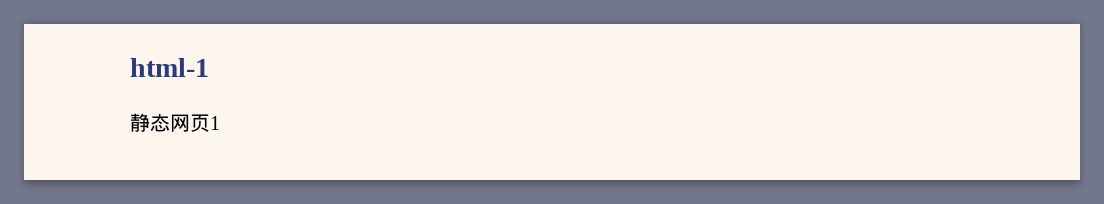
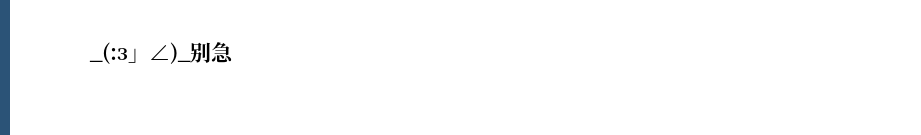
- html-1
- 静态网页1
+ _(:з」∠)_别急

